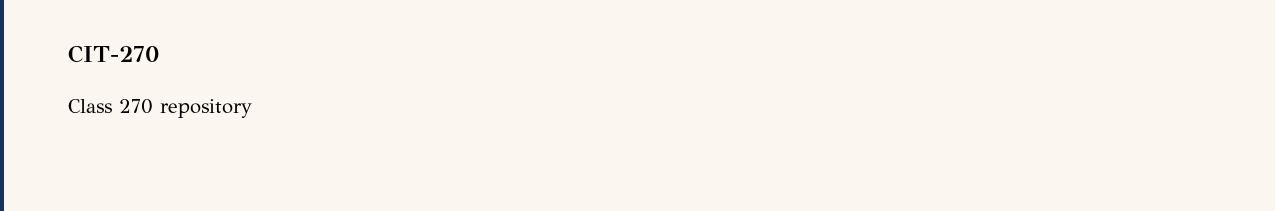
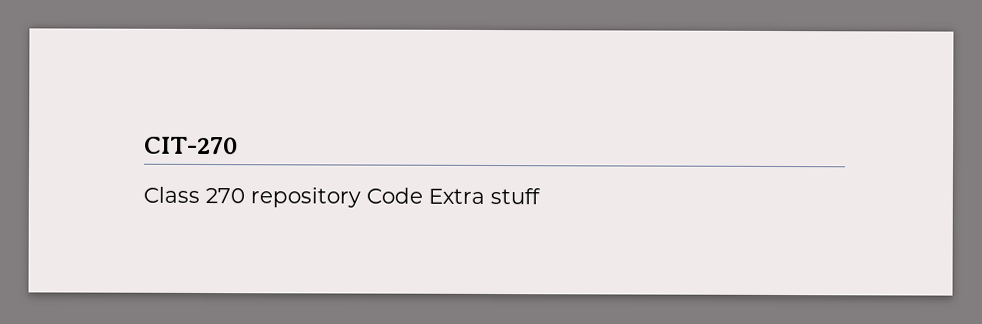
- Class 270 repository
+ Class 270 repository Code Extra stuff

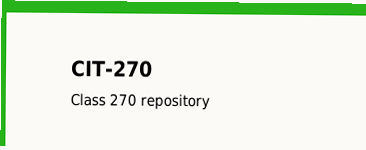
- Class 270 repository Code Extra stuff
+ Class 270 repository

